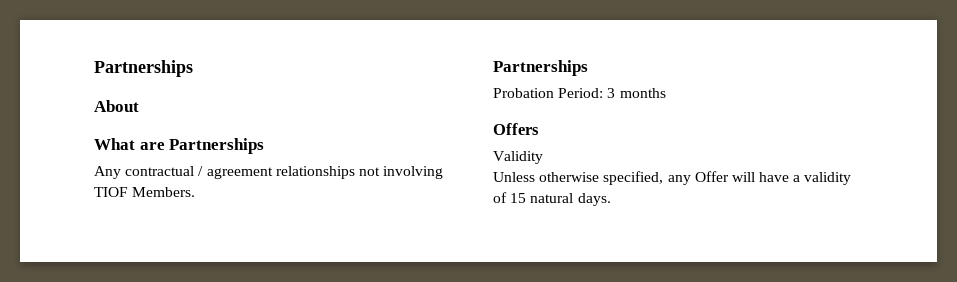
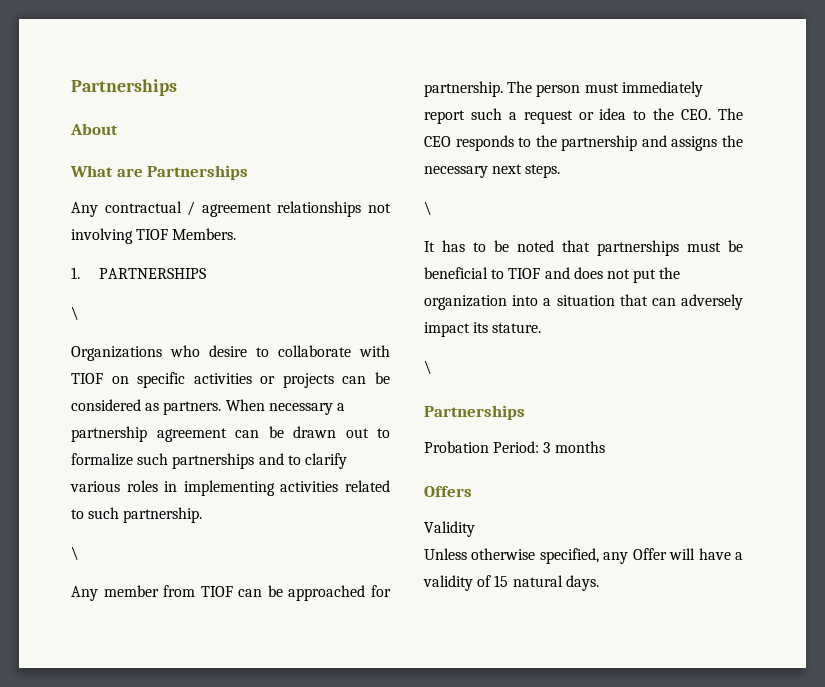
+ 1. PARTNERSHIPS
+ \
+ Organizations who desire to collaborate with TIOF on specific activities or projects can be considered as partners. When necessary a partnership agreement can be drawn out to formalize such partnerships and to clarify various roles in implementing activities related to such partnership.
+ \
+ Any member from TIOF can be approached for partnership. The person must immediately report such a request or idea to the CEO. The CEO responds to the partnership and assigns the necessary next steps.
+ \
+ It has to be noted that partnerships must be beneficial to TIOF and does not put the organization into a situation that can adversely impact its stature.
+ \

